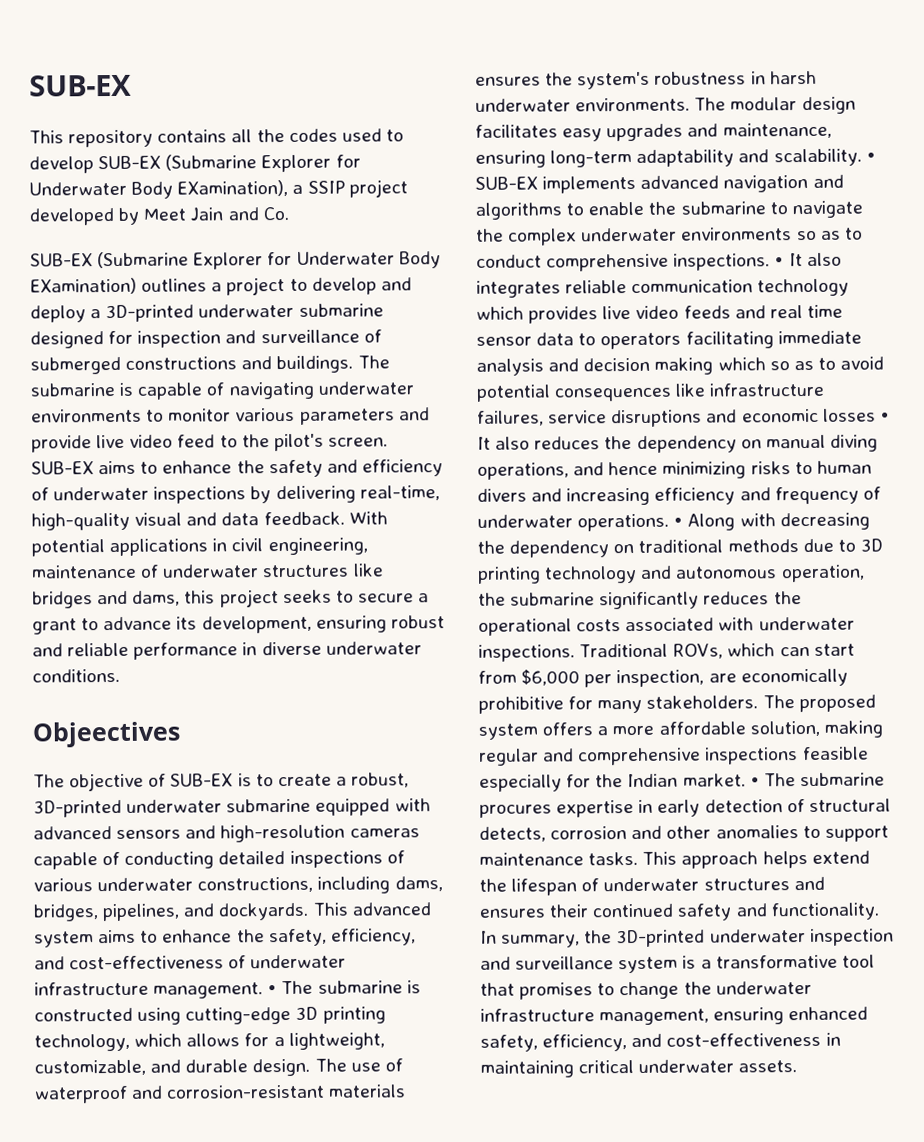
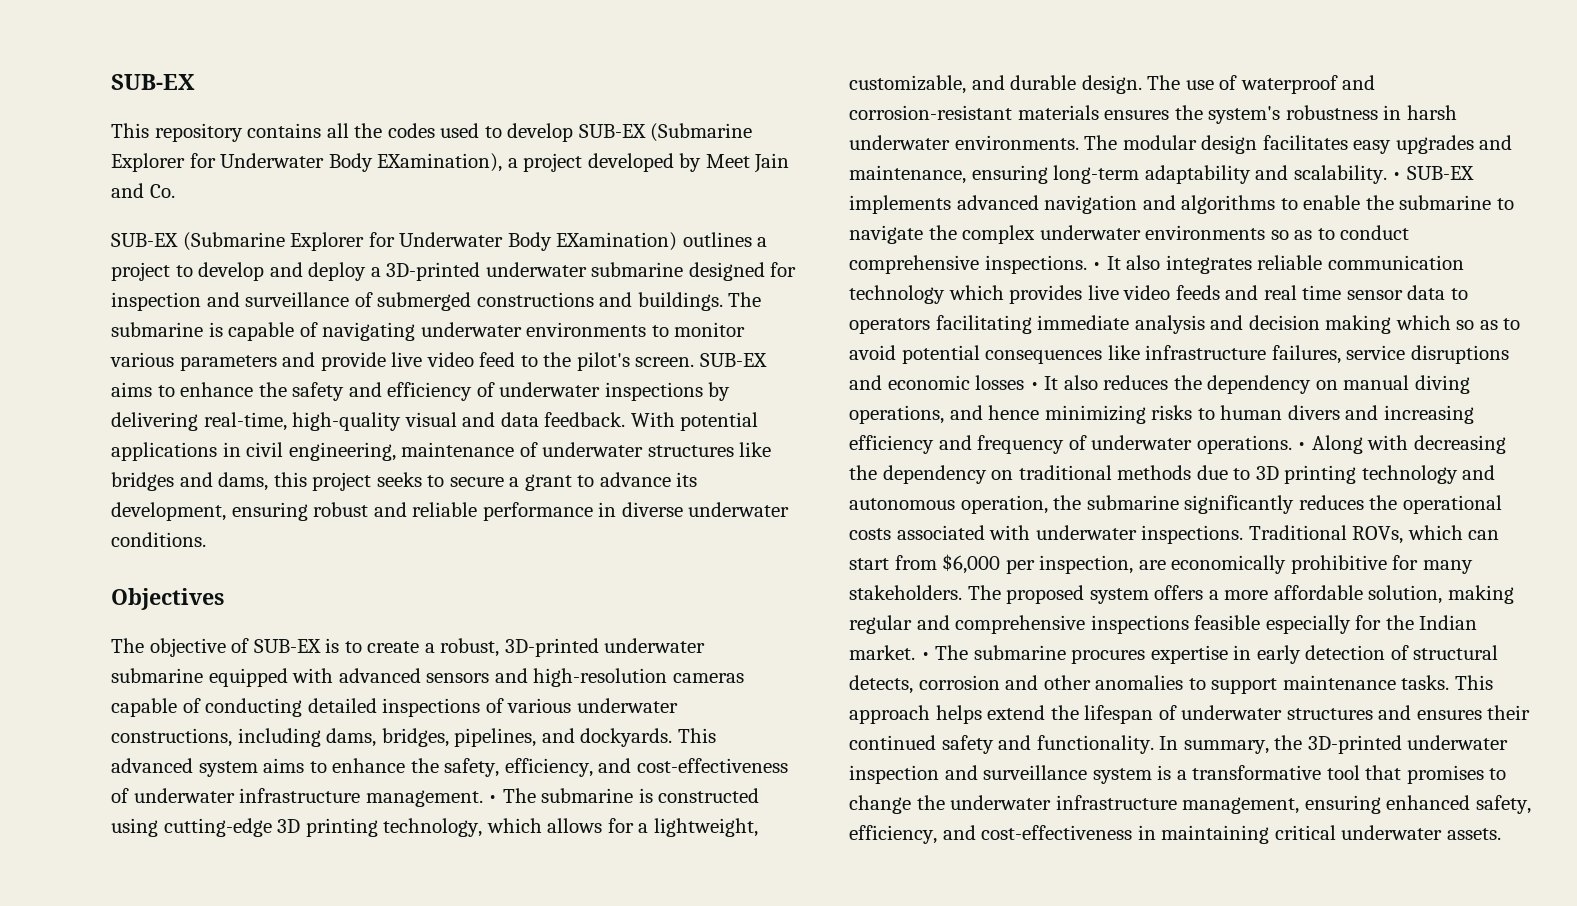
- This repository contains all the codes used to develop SUB-EX (Submarine Explorer for Underwater Body EXamination), a SSIP project developed by Meet Jain and Co.
+ This repository contains all the codes used to develop SUB-EX (Submarine Explorer for Underwater Body EXamination), a project developed by Meet Jain and Co.
- Objeectives
+ Objectives

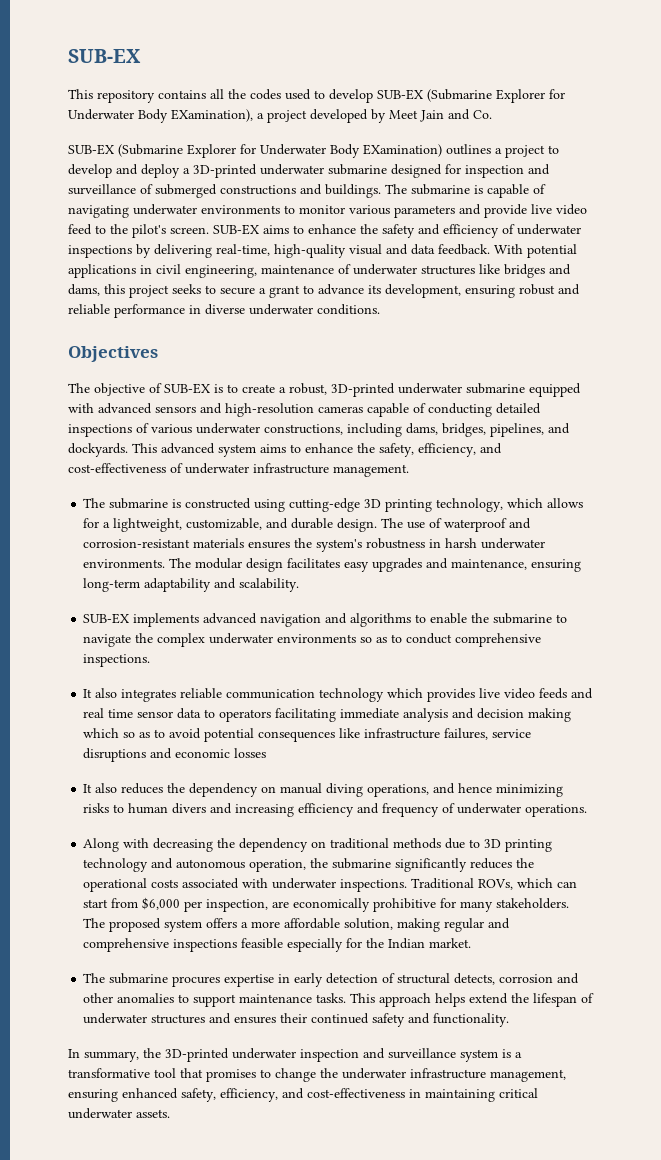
- This advanced system aims to enhance the safety, efficiency, and cost-effectiveness of underwater infrastructure management. • The submarine is constructed using cutting-edge 3D printing technology, which allows for a lightweight, customizable, and durable design.
+ This advanced system aims to enhance the safety, efficiency, and cost-effectiveness of underwater infrastructure management.
+ The submarine is constructed using cutting-edge 3D printing technology, which allows for a lightweight, customizable, and durable design.
- The modular design facilitates easy upgrades and maintenance, ensuring long-term adaptability and scalability. • SUB-EX implements advanced navigation and algorithms to enable the submarine to navigate the complex underwater environments so as to conduct comprehensive inspections. • It also integrates reliable communication technology which provides live video feeds and real time sensor data to operators facilitating immediate analysis and decision making which so as to avoid potential consequences like infrastructure failures, service disruptions and economic losses • It also reduces the dependency on manual diving operations, and hence minimizing risks to human divers and increasing efficiency and frequency of underwater operations. • Along with decreasing the dependency on traditional methods due to 3D printing technology and autonomous operation, the submarine significantly reduces the operational costs associated with underwater inspections.
+ The modular design facilitates easy upgrades and maintenance, ensuring long-term adaptability and scalability.
+ SUB-EX implements advanced navigation and algorithms to enable the submarine to navigate the complex underwater environments so as to conduct comprehensive inspections.
+ It also integrates reliable communication technology which provides live video feeds and real time sensor data to operators facilitating immediate analysis and decision making which so as to avoid potential consequences like infrastructure failures, service disruptions and economic losses
+ It also reduces the dependency on manual diving operations, and hence minimizing risks to human divers and increasing efficiency and frequency of underwater operations.
+ Along with decreasing the dependency on traditional methods due to 3D printing technology and autonomous operation, the submarine significantly reduces the operational costs associated with underwater inspections.
- The proposed system offers a more affordable solution, making regular and comprehensive inspections feasible especially for the Indian market. • The submarine procures expertise in early detection of structural detects, corrosion and other anomalies to support maintenance tasks.
+ The proposed system offers a more affordable solution, making regular and comprehensive inspections feasible especially for the Indian market.
+ The submarine procures expertise in early detection of structural detects, corrosion and other anomalies to support maintenance tasks.
- This approach helps extend the lifespan of underwater structures and ensures their continued safety and functionality. In summary, the 3D-printed underwater inspection and surveillance system is a transformative tool that promises to change the underwater infrastructure management, ensuring enhanced safety, efficiency, and cost-effectiveness in maintaining critical underwater assets.
+ This approach helps extend the lifespan of underwater structures and ensures their continued safety and functionality.
+ In summary, the 3D-printed underwater inspection and surveillance system is a transformative tool that promises to change the underwater infrastructure management, ensuring enhanced safety, efficiency, and cost-effectiveness in maintaining critical underwater assets.

